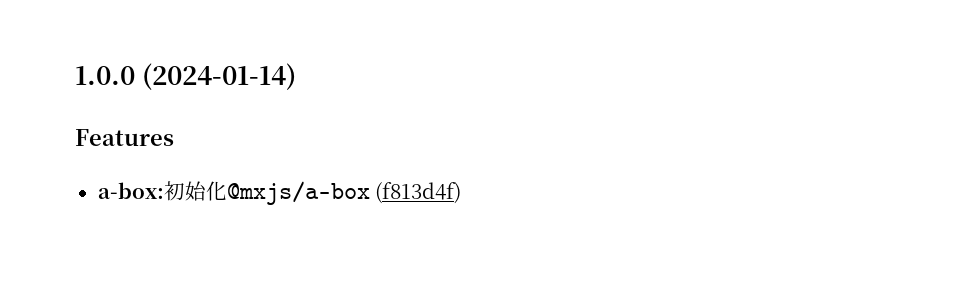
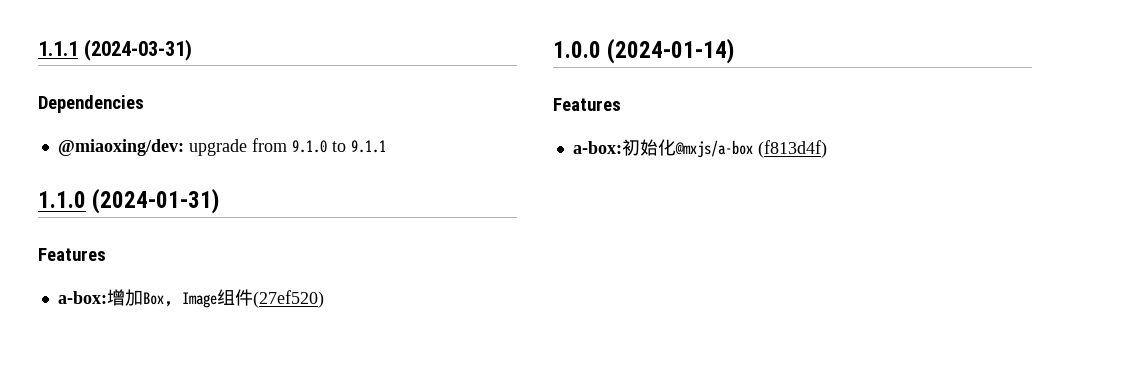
+ 1.1.1 (2024-03-31)
+ Dependencies
+ @miaoxing/dev: upgrade from 9.1.0 to 9.1.1
+ 1.1.0 (2024-01-31)
+ Features
+ a-box:增加Box，Image组件(27ef520)

